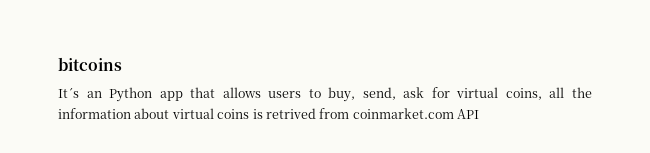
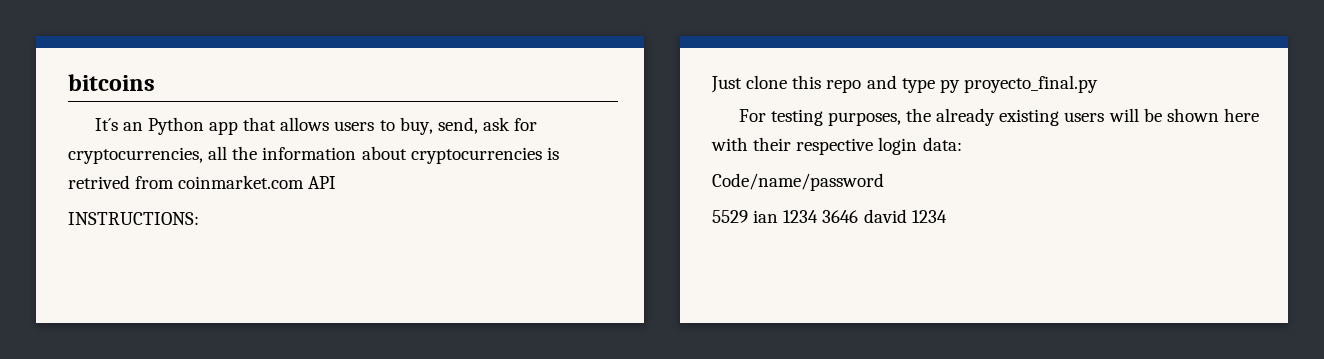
- It´s an Python app that allows users to buy, send, ask for virtual coins, all the information about virtual coins is retrived from coinmarket.com API
+ It´s an Python app that allows users to buy, send, ask for cryptocurrencies, all the information about cryptocurrencies is retrived from coinmarket.com API
+ INSTRUCTIONS:
+ Just clone this repo and type py proyecto_final.py
+ For testing purposes, the already existing users will be shown here with their respective login data:
+ Code/name/password
+ 5529 ian 1234 3646 david 1234

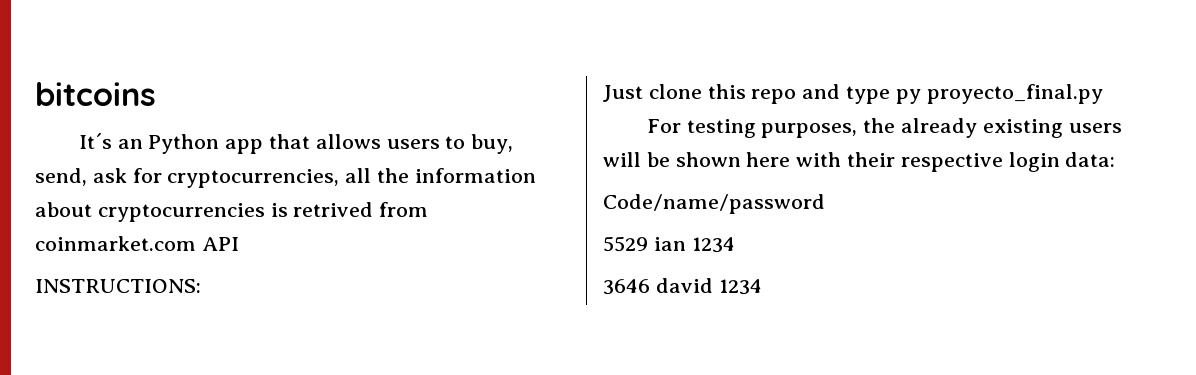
- 5529 ian 1234 3646 david 1234
+ 5529 ian 1234
+ 3646 david 1234

